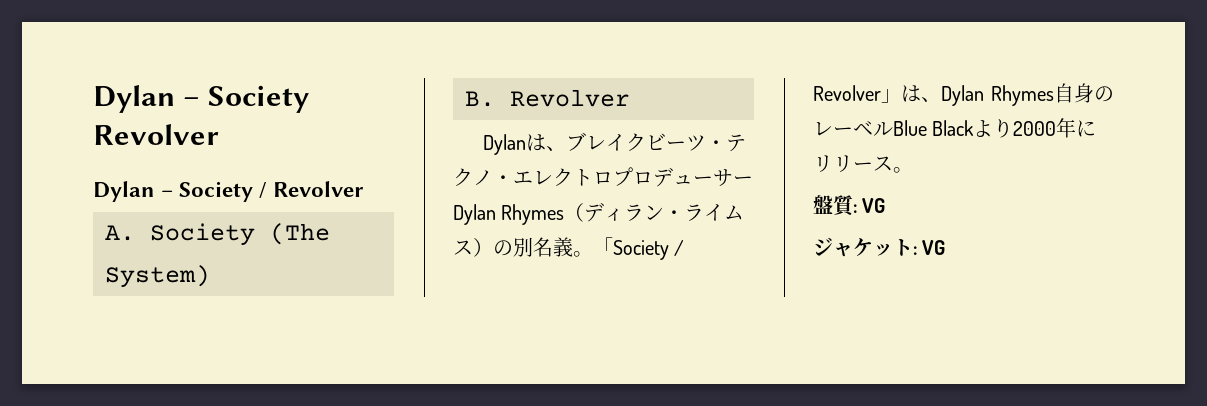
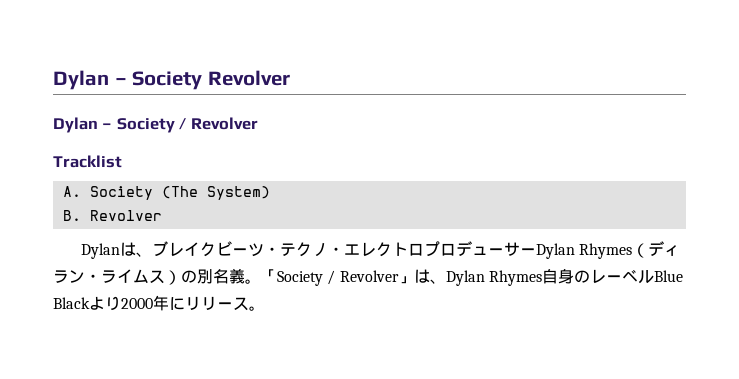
+ Tracklist
- 盤質: VG
- ジャケット: VG

